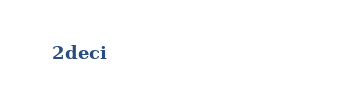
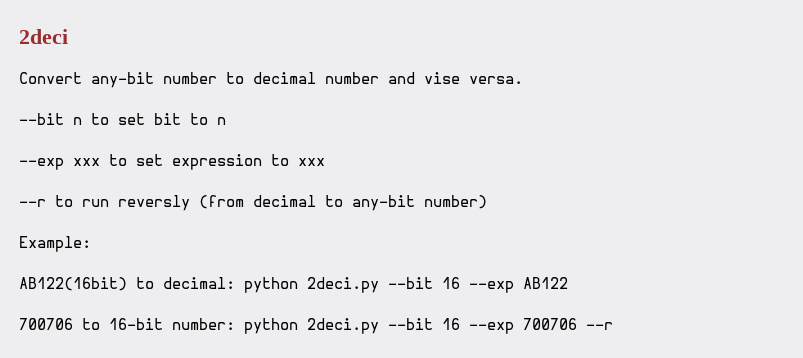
+ Convert any-bit number to decimal number and vise versa.
+ --bit n to set bit to n
+ --exp xxx to set expression to xxx
+ --r to run reversly (from decimal to any-bit number)
+ Example:
+ AB122(16bit) to decimal: python 2deci.py --bit 16 --exp AB122
+ 700706 to 16-bit number: python 2deci.py --bit 16 --exp 700706 --r

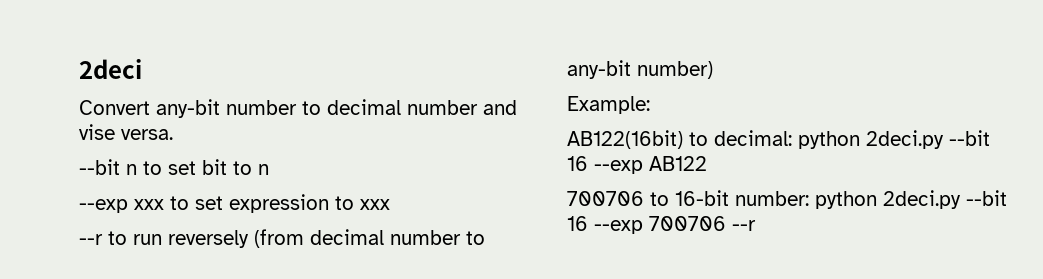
- --r to run reversly (from decimal to any-bit number)
+ --r to run reversely (from decimal number to any-bit number)

